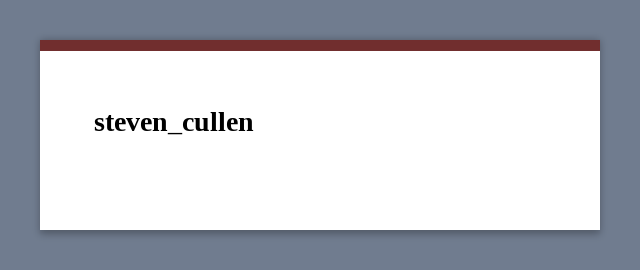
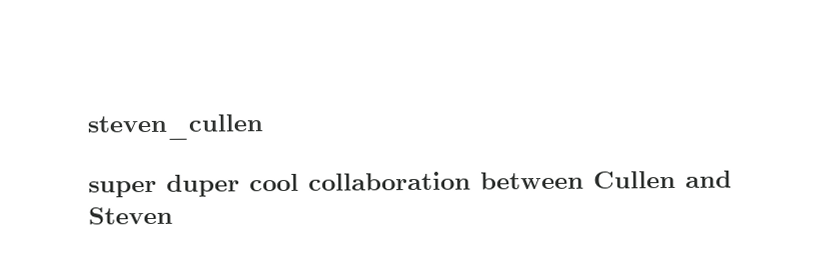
+ super duper cool collaboration between Cullen and Steven

